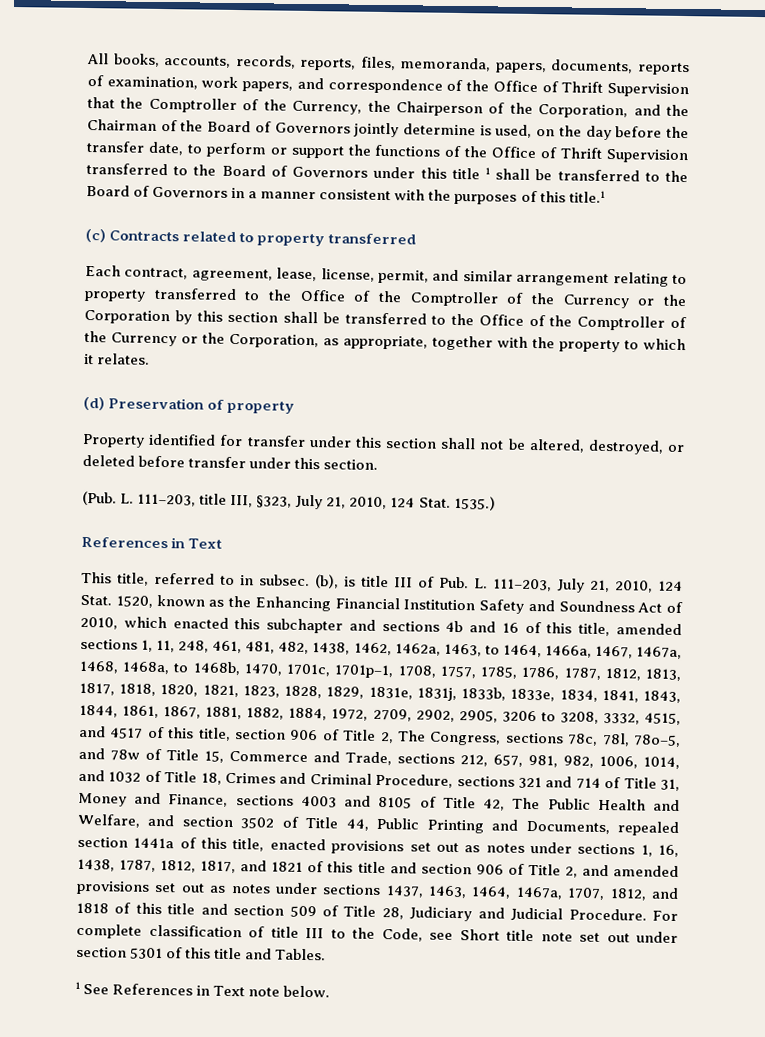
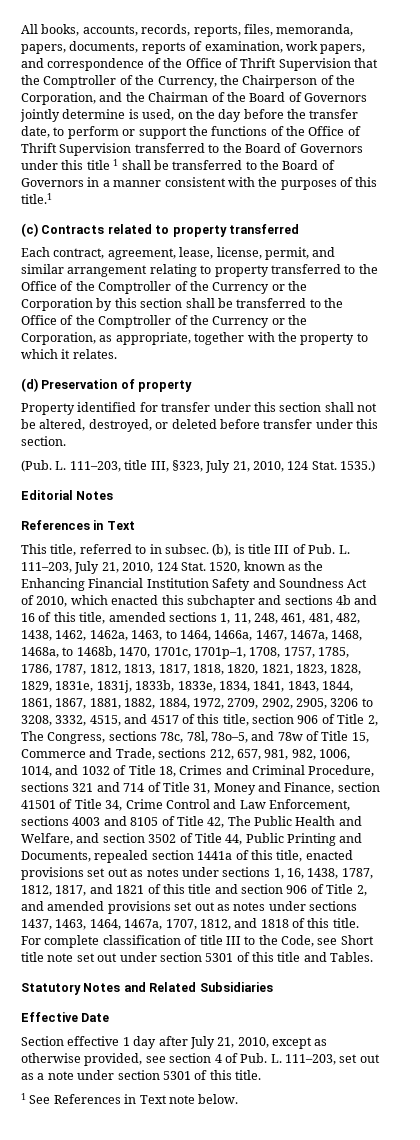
+ Editorial Notes
- 1520, known as the Enhancing Financial Institution Safety and Soundness Act of 2010, which enacted this subchapter and sections 4b and 16 of this title, amended sections 1, 11, 248, 461, 481, 482, 1438, 1462, 1462a, 1463, to 1464, 1466a, 1467, 1467a, 1468, 1468a, to 1468b, 1470, 1701c, 1701p–1, 1708, 1757, 1785, 1786, 1787, 1812, 1813, 1817, 1818, 1820, 1821, 1823, 1828, 1829, 1831e, 1831j, 1833b, 1833e, 1834, 1841, 1843, 1844, 1861, 1867, 1881, 1882, 1884, 1972, 2709, 2902, 2905, 3206 to 3208, 3332, 4515, and 4517 of this title, section 906 of Title 2, The Congress, sections 78c, 78l, 78o–5, and 78w of Title 15, Commerce and Trade, sections 212, 657, 981, 982, 1006, 1014, and 1032 of Title 18, Crimes and Criminal Procedure, sections 321 and 714 of Title 31, Money and Finance, sections 4003 and 8105 of Title 42, The Public Health and Welfare, and section 3502 of Title 44, Public Printing and Documents, repealed section 1441a of this title, enacted provisions set out as notes under sections 1, 16, 1438, 1787, 1812, 1817, and 1821 of this title and section 906 of Title 2, and amended provisions set out as notes under sections 1437, 1463, 1464, 1467a, 1707, 1812, and 1818 of this title and section 509 of Title 28, Judiciary and Judicial Procedure.
+ 1520, known as the Enhancing Financial Institution Safety and Soundness Act of 2010, which enacted this subchapter and sections 4b and 16 of this title, amended sections 1, 11, 248, 461, 481, 482, 1438, 1462, 1462a, 1463, to 1464, 1466a, 1467, 1467a, 1468, 1468a, to 1468b, 1470, 1701c, 1701p–1, 1708, 1757, 1785, 1786, 1787, 1812, 1813, 1817, 1818, 1820, 1821, 1823, 1828, 1829, 1831e, 1831j, 1833b, 1833e, 1834, 1841, 1843, 1844, 1861, 1867, 1881, 1882, 1884, 1972, 2709, 2902, 2905, 3206 to 3208, 3332, 4515, and 4517 of this title, section 906 of Title 2, The Congress, sections 78c, 78l, 78o–5, and 78w of Title 15, Commerce and Trade, sections 212, 657, 981, 982, 1006, 1014, and 1032 of Title 18, Crimes and Criminal Procedure, sections 321 and 714 of Title 31, Money and Finance, section 41501 of Title 34, Crime Control and Law Enforcement, sections 4003 and 8105 of Title 42, The Public Health and Welfare, and section 3502 of Title 44, Public Printing and Documents, repealed section 1441a of this title, enacted provisions set out as notes under sections 1, 16, 1438, 1787, 1812, 1817, and 1821 of this title and section 906 of Title 2, and amended provisions set out as notes under sections 1437, 1463, 1464, 1467a, 1707, 1812, and 1818 of this title.
+ Statutory Notes and Related Subsidiaries
+ Effective Date
+ Section effective 1 day after July 21, 2010, except as otherwise provided, see section 4 of Pub. L. 111–203, set out as a note under section 5301 of this title.

